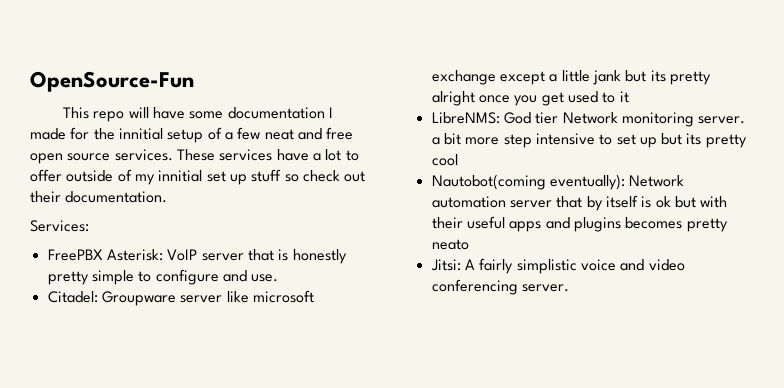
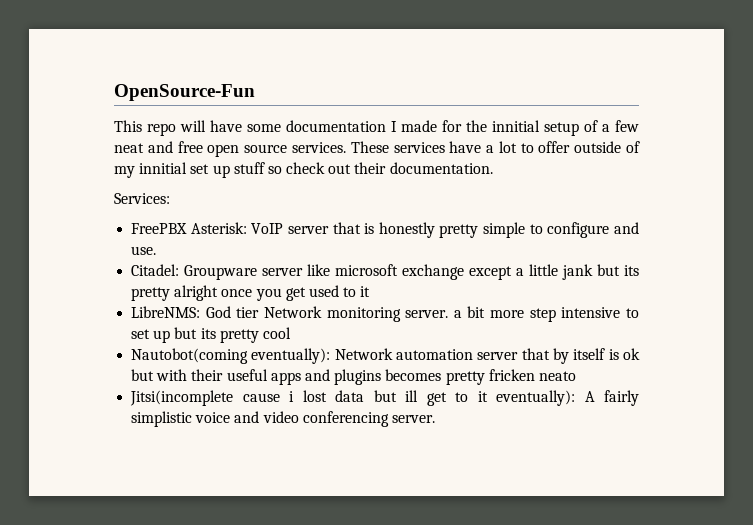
- Nautobot(coming eventually): Network automation server that by itself is ok but with their useful apps and plugins becomes pretty neato
+ Nautobot(coming eventually): Network automation server that by itself is ok but with their useful apps and plugins becomes pretty fricken neato
- Jitsi: A fairly simplistic voice and video conferencing server.
+ Jitsi(incomplete cause i lost data but ill get to it eventually): A fairly simplistic voice and video conferencing server.

